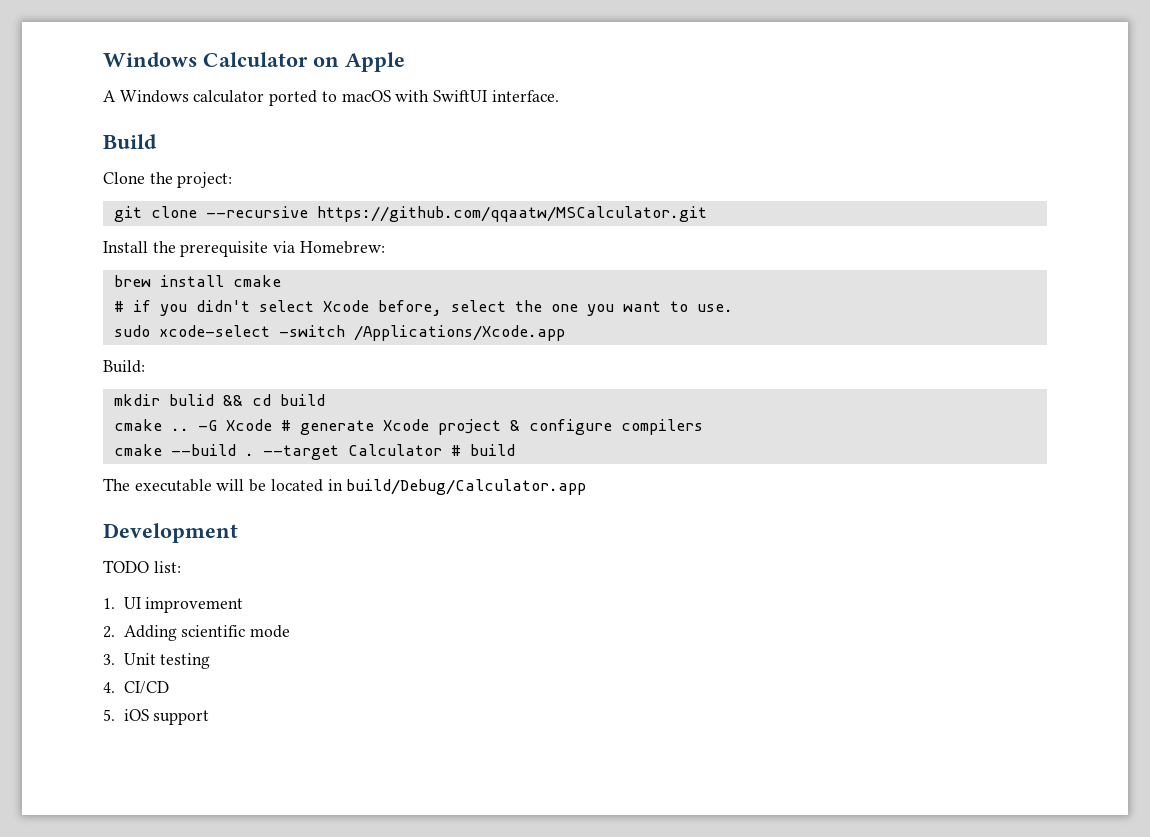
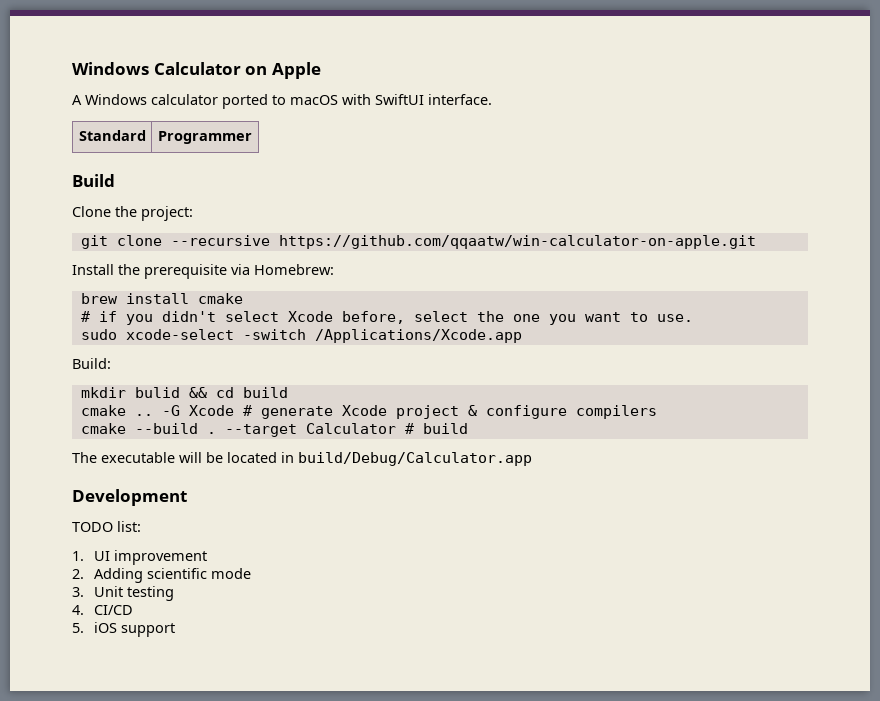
+ Standard | Programmer
- git clone --recursive https://github.com/qqaatw/MSCalculator.git
+ git clone --recursive https://github.com/qqaatw/win-calculator-on-apple.git

